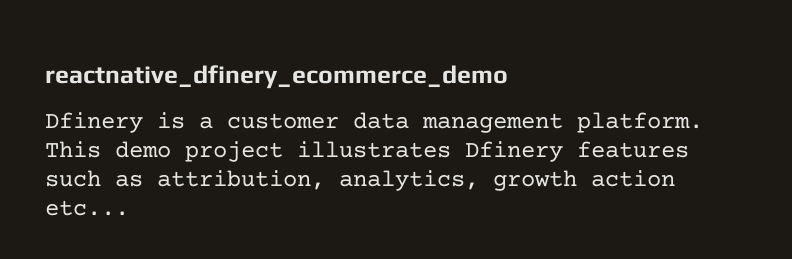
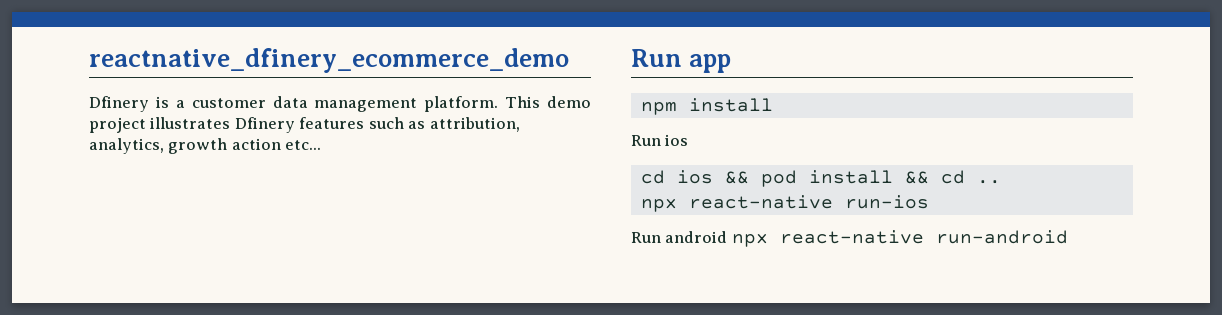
+ Run app
+ npm install
+ Run ios
+ cd ios && pod install && cd ..
+ npx react-native run-ios
+ Run android npx react-native run-android

